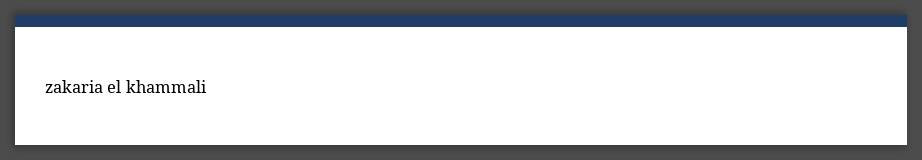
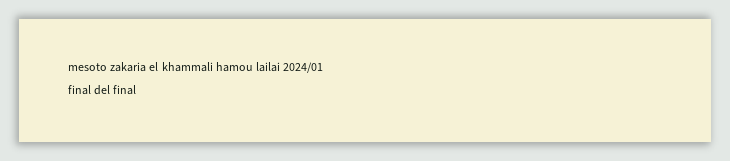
- zakaria el khammali
+ mesoto zakaria el khammali hamou lailai 2024/01
+ final del final

